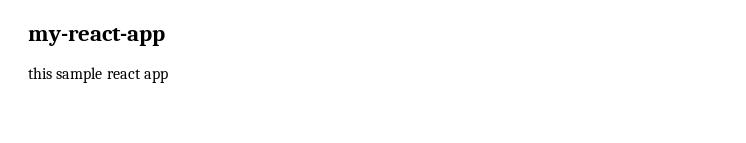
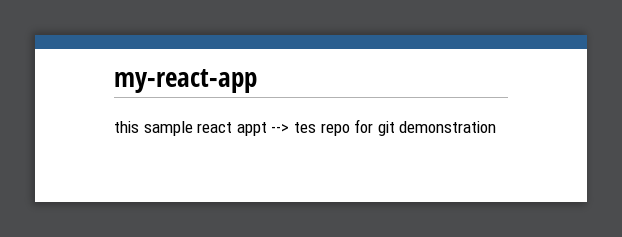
- this sample react app
+ this sample react appt --> tes repo for git demonstration

